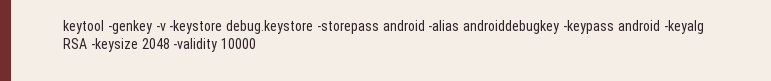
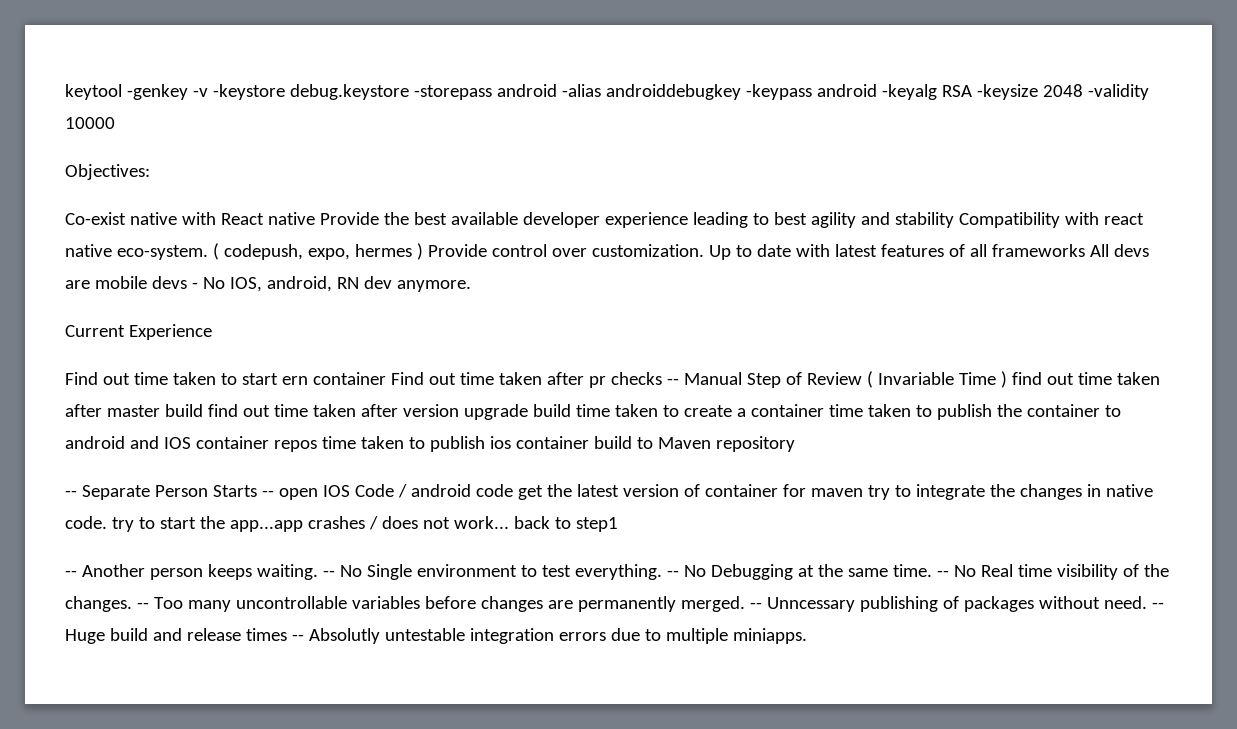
+ Objectives:
+ Co-exist native with React native Provide the best available developer experience leading to best agility and stability Compatibility with react native eco-system. ( codepush, expo, hermes ) Provide control over customization. Up to date with latest features of all frameworks All devs are mobile devs - No IOS, android, RN dev anymore.
+ Current Experience
+ Find out time taken to start ern container Find out time taken after pr checks -- Manual Step of Review ( Invariable Time ) find out time taken after master build find out time taken after version upgrade build time taken to create a container time taken to publish the container to android and IOS container repos time taken to publish ios container build to Maven repository
+ -- Separate Person Starts -- open IOS Code / android code get the latest version of container for maven try to integrate the changes in native code. try to start the app...app crashes / does not work... back to step1
+ -- Another person keeps waiting. -- No Single environment to test everything. -- No Debugging at the same time. -- No Real time visibility of the changes. -- Too many uncontrollable variables before changes are permanently merged. -- Unncessary publishing of packages without need. -- Huge build and release times -- Absolutly untestable integration errors due to multiple miniapps.

